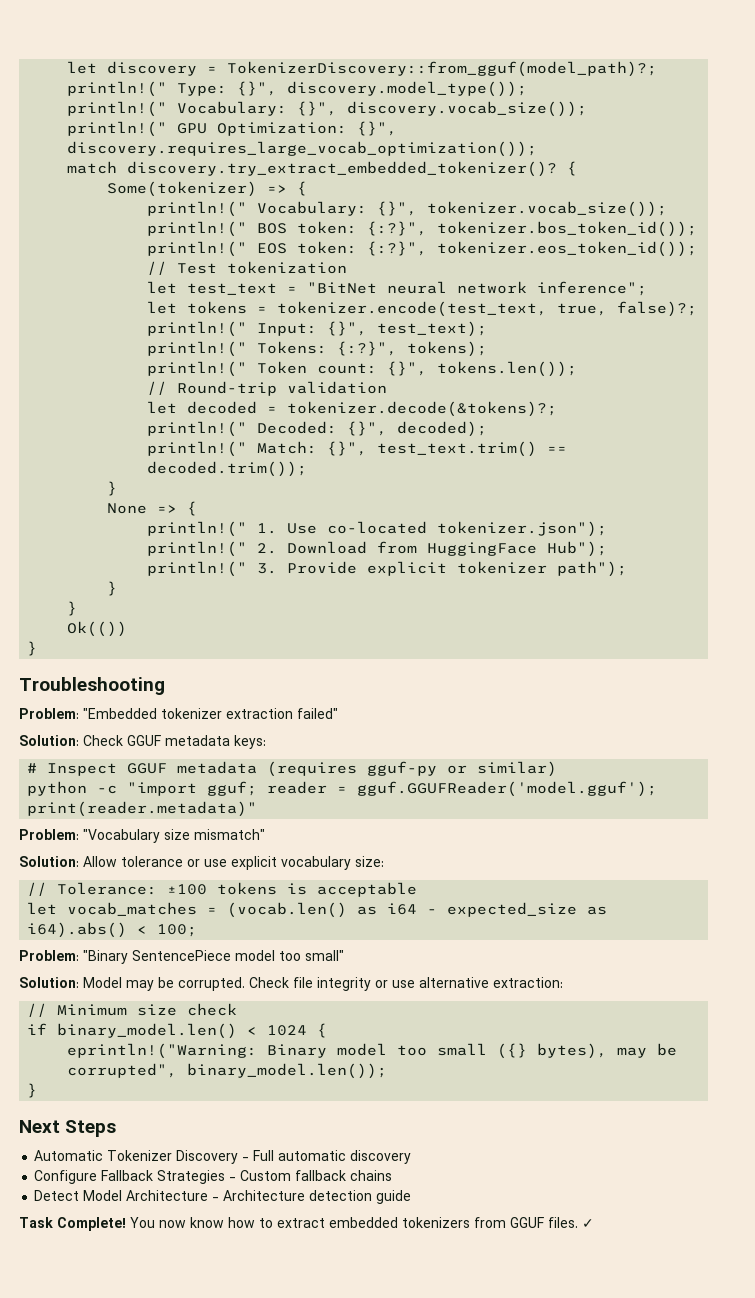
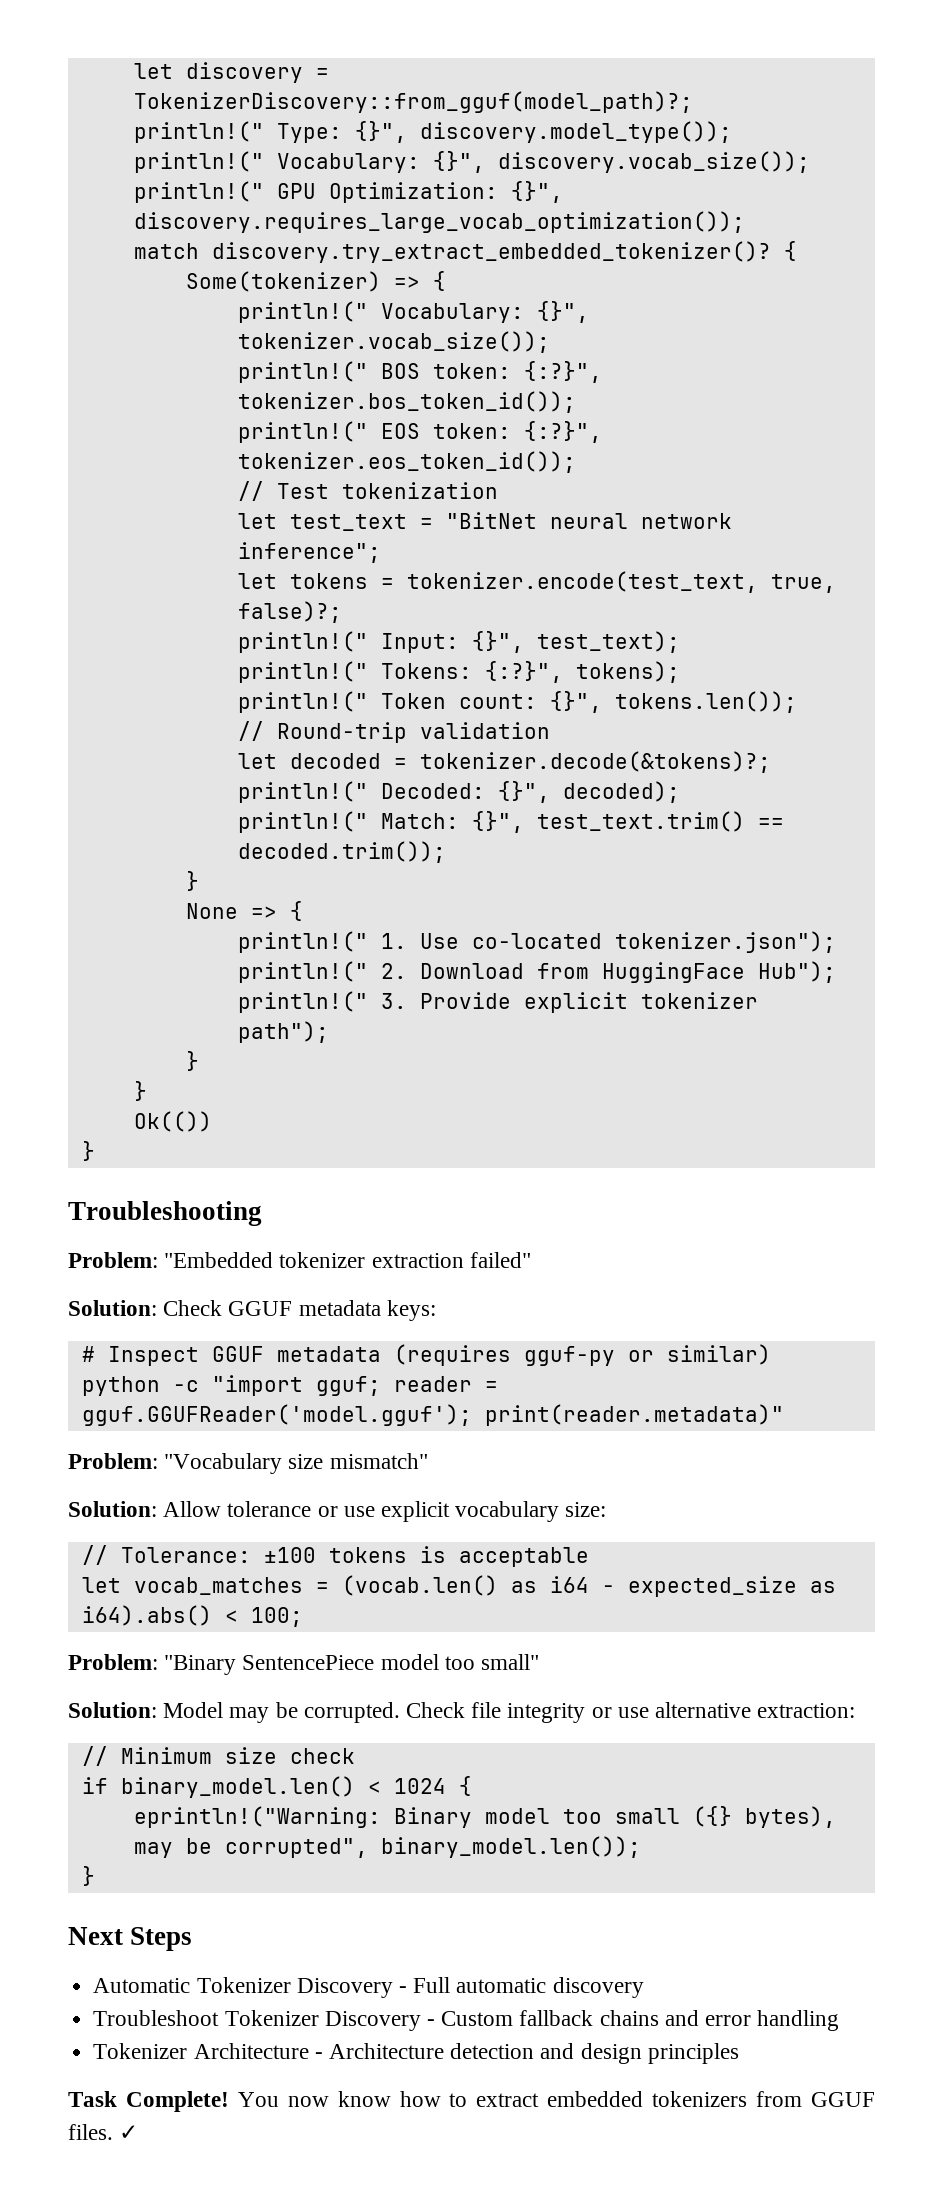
- Configure Fallback Strategies - Custom fallback chains
- Detect Model Architecture - Architecture detection guide
+ Troubleshoot Tokenizer Discovery - Custom fallback chains and error handling
+ Tokenizer Architecture - Architecture detection and design principles

